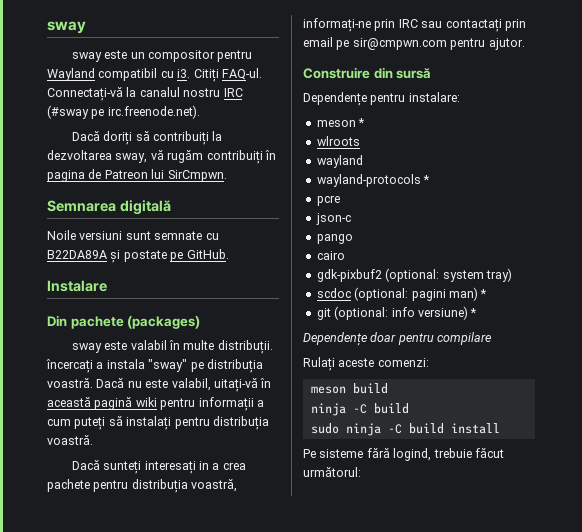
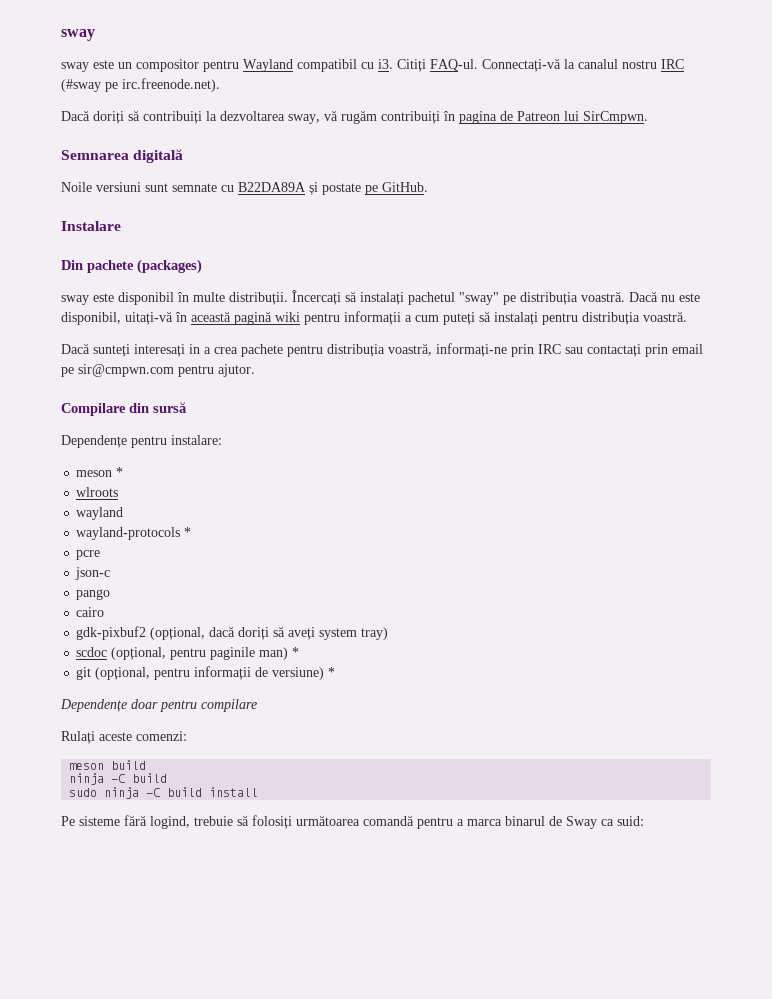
- sway este valabil în multe distribuții. încercați a instala "sway" pe distribuția voastră.
+ sway este disponibil în multe distribuții. Încercați să instalați pachetul "sway" pe distribuția voastră.
- Dacă nu este valabil, uitați-vă în această pagină wiki pentru informații a cum puteți să instalați pentru distribuția voastră.
+ Dacă nu este disponibil, uitați-vă în această pagină wiki pentru informații a cum puteți să instalați pentru distribuția voastră.
- Construire din sursă
+ Compilare din sursă
- gdk-pixbuf2 (optional: system tray)
+ gdk-pixbuf2 (opțional, dacă doriți să aveți system tray)
- scdoc (optional: pagini man) *
+ scdoc (opțional, pentru paginile man) *
- git (optional: info versiune) *
+ git (opțional, pentru informații de versiune) *
- Pe sisteme fără logind, trebuie făcut următorul:
+ Pe sisteme fără logind, trebuie să folosiți următoarea comandă pentru a marca binarul de Sway ca suid:

